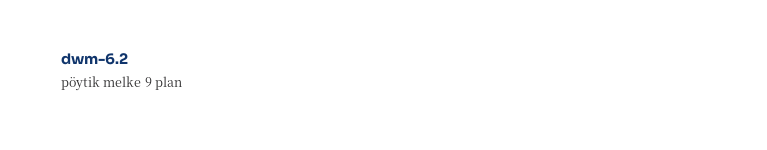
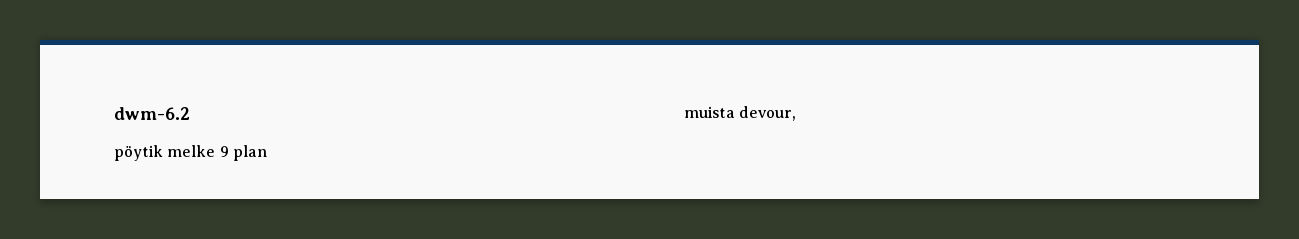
+ muista devour,

